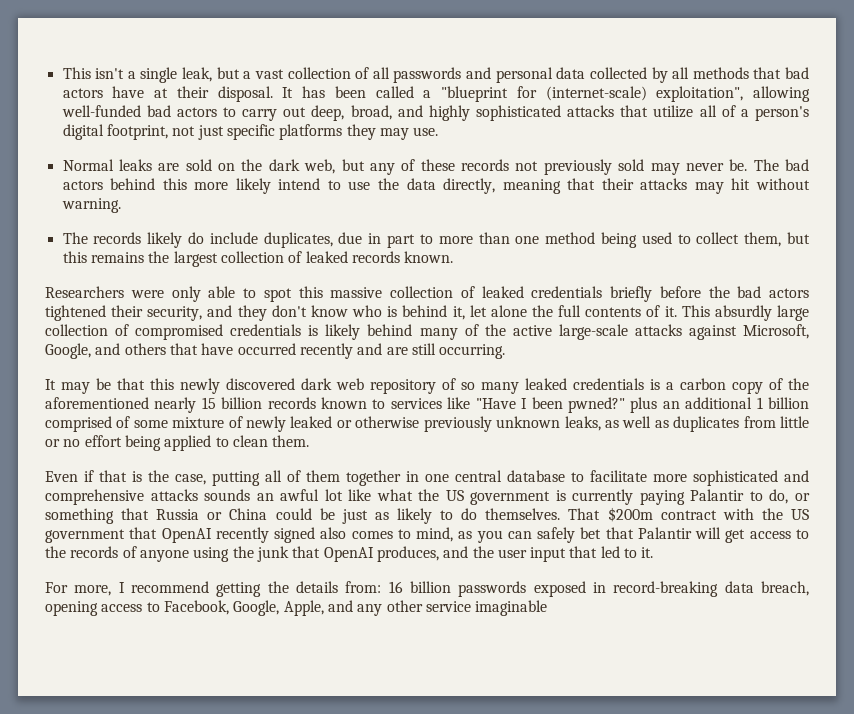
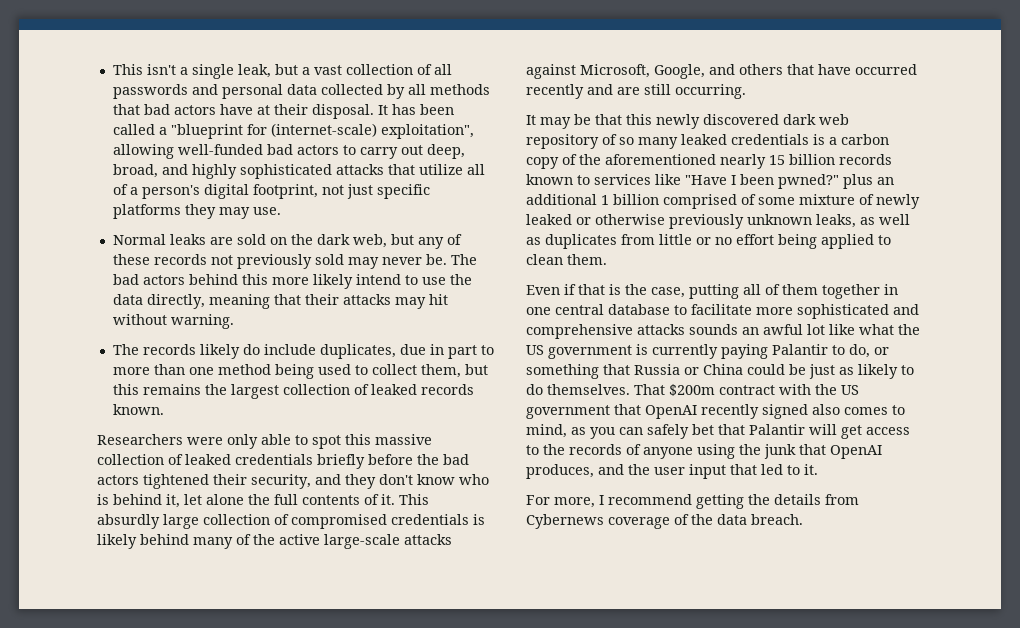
- For more, I recommend getting the details from: 16 billion passwords exposed in record-breaking data breach, opening access to Facebook, Google, Apple, and any other service imaginable
+ For more, I recommend getting the details from Cybernews coverage of the data breach.

